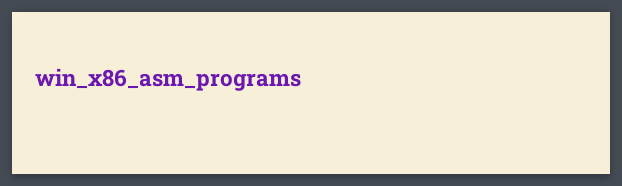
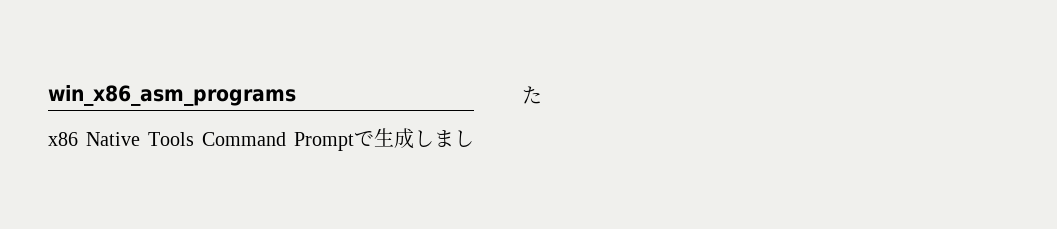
+ x86 Native Tools Command Promptで生成しました

